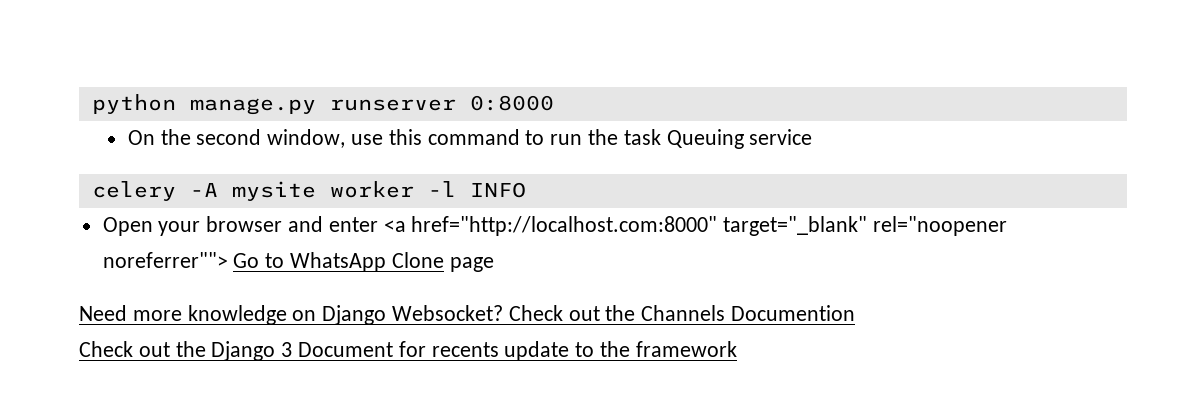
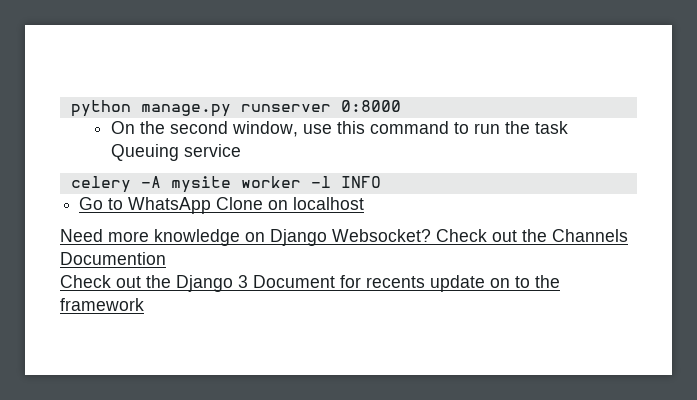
- Open your browser and enter <a href="http://localhost.com:8000" target="_blank" rel="noopener noreferrer""> Go to WhatsApp Clone page
+ Go to WhatsApp Clone on localhost
- Check out the Django 3 Document for recents update to the framework
+ Check out the Django 3 Document for recents update on to the framework

